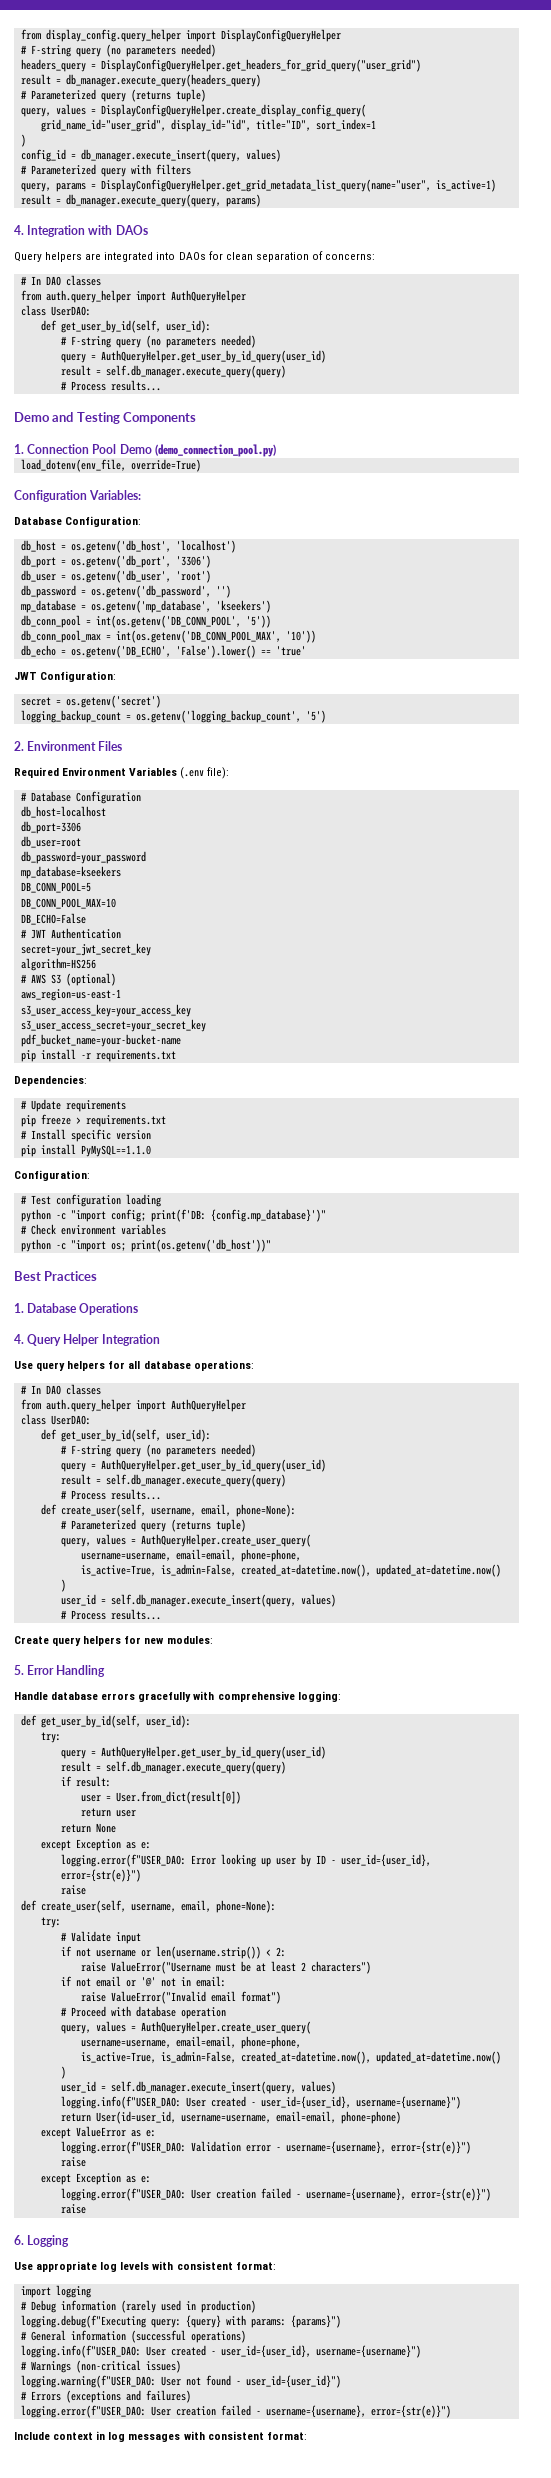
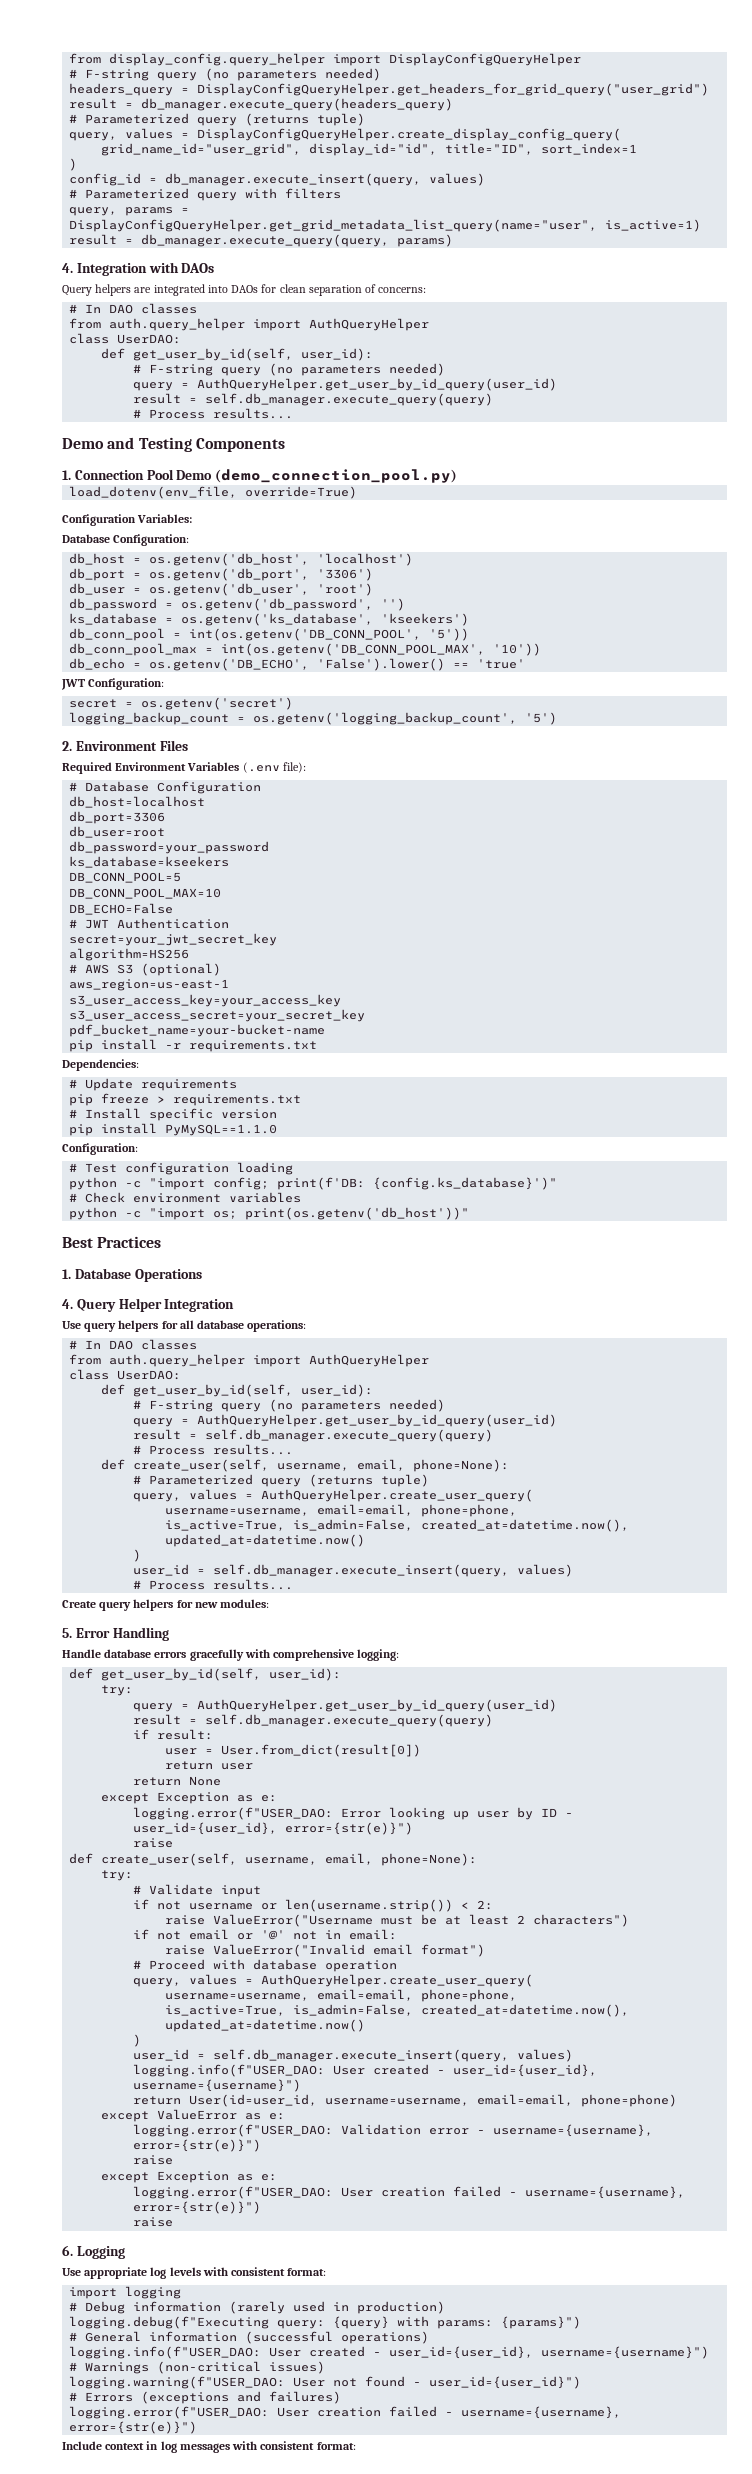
- mp_database = os.getenv('mp_database', 'kseekers')
+ ks_database = os.getenv('ks_database', 'kseekers')
- mp_database=kseekers
+ ks_database=kseekers
- python -c "import config; print(f'DB: {config.mp_database}')"
+ python -c "import config; print(f'DB: {config.ks_database}')"

